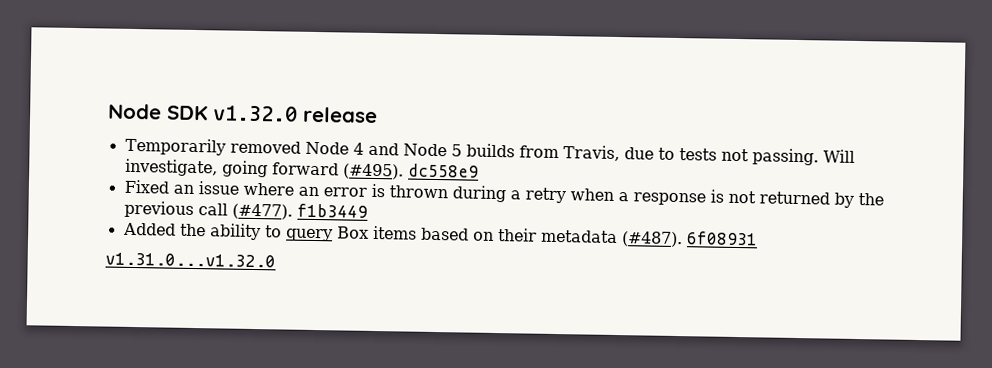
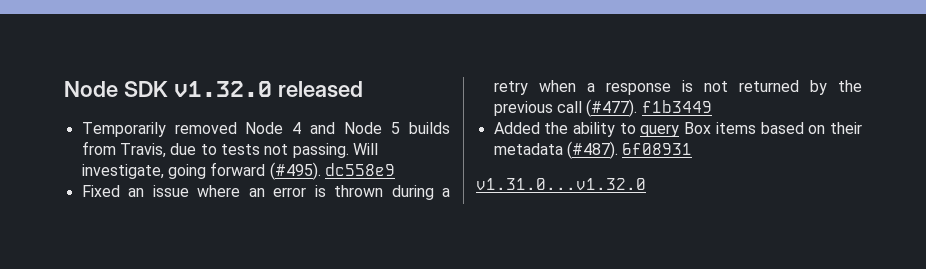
- Node SDK v1.32.0 release
+ Node SDK v1.32.0 released

